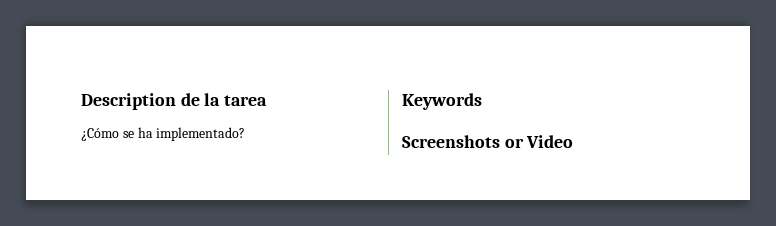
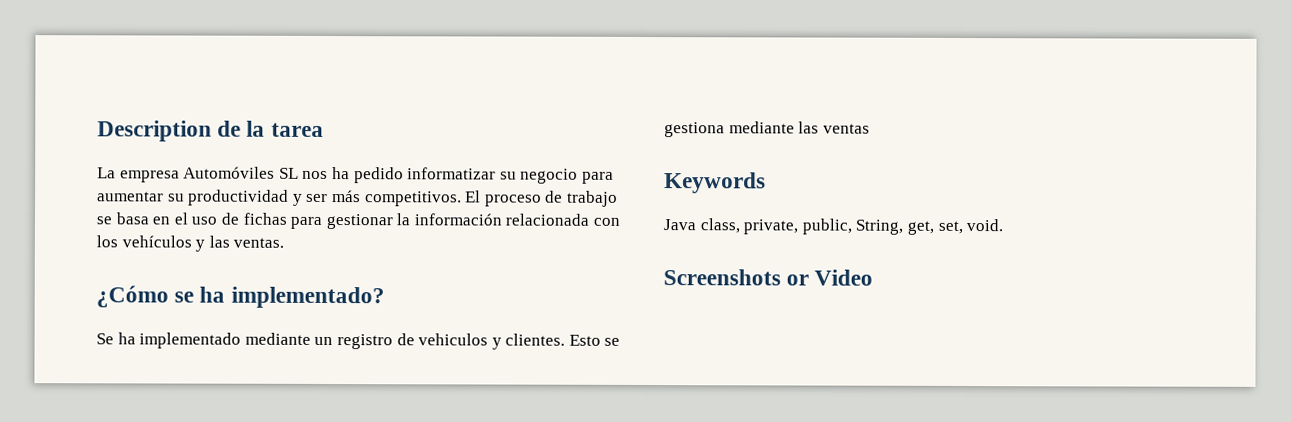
+ La empresa Automóviles SL nos ha pedido informatizar su negocio para aumentar su productividad y ser más competitivos. El proceso de trabajo se basa en el uso de fichas para gestionar la información relacionada con los vehículos y las ventas.
  ¿Cómo se ha implementado?
+ Se ha implementado mediante un registro de vehiculos y clientes. Esto se gestiona mediante las ventas
  Keywords
+ Java class, private, public, String, get, set, void.

